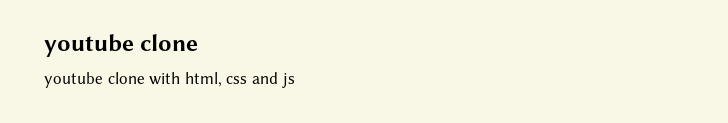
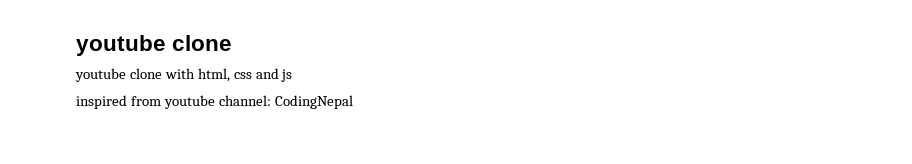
+ inspired from youtube channel: CodingNepal

